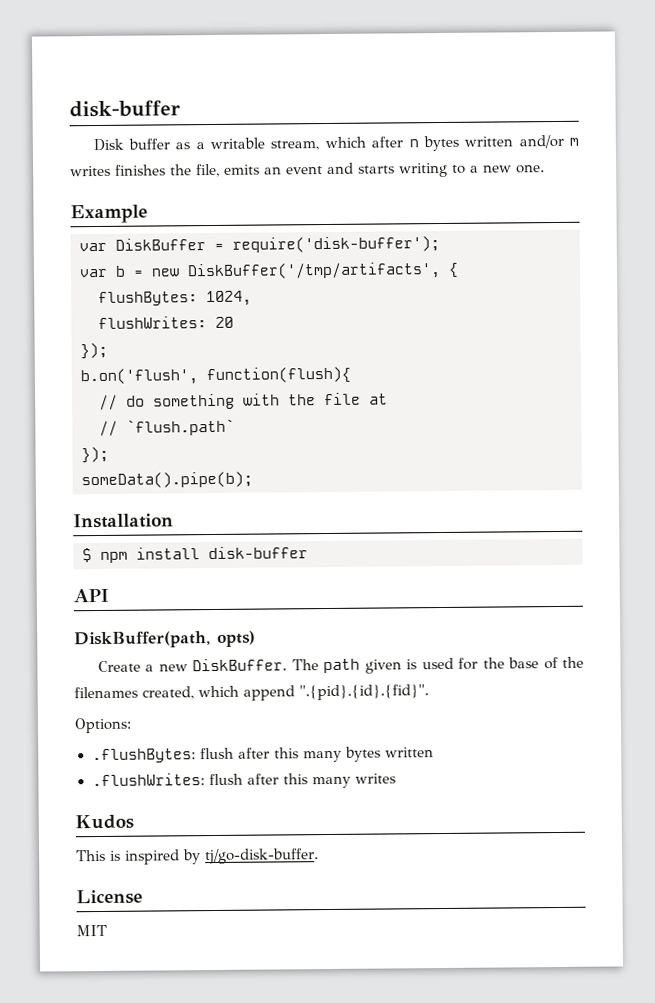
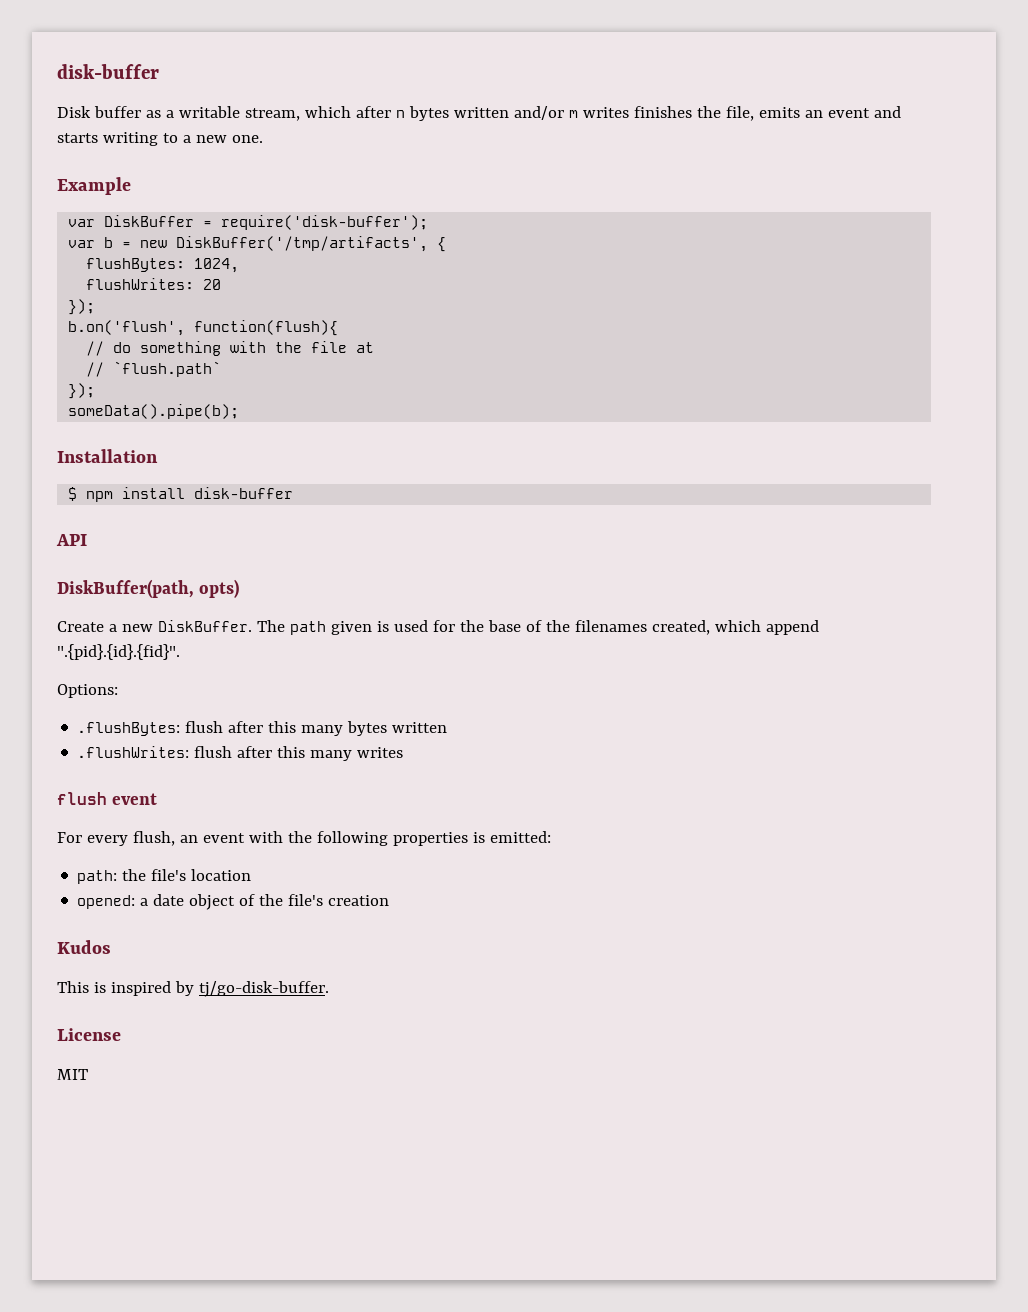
+ flush event
+ For every flush, an event with the following properties is emitted:
+ path: the file's location
+ opened: a date object of the file's creation

